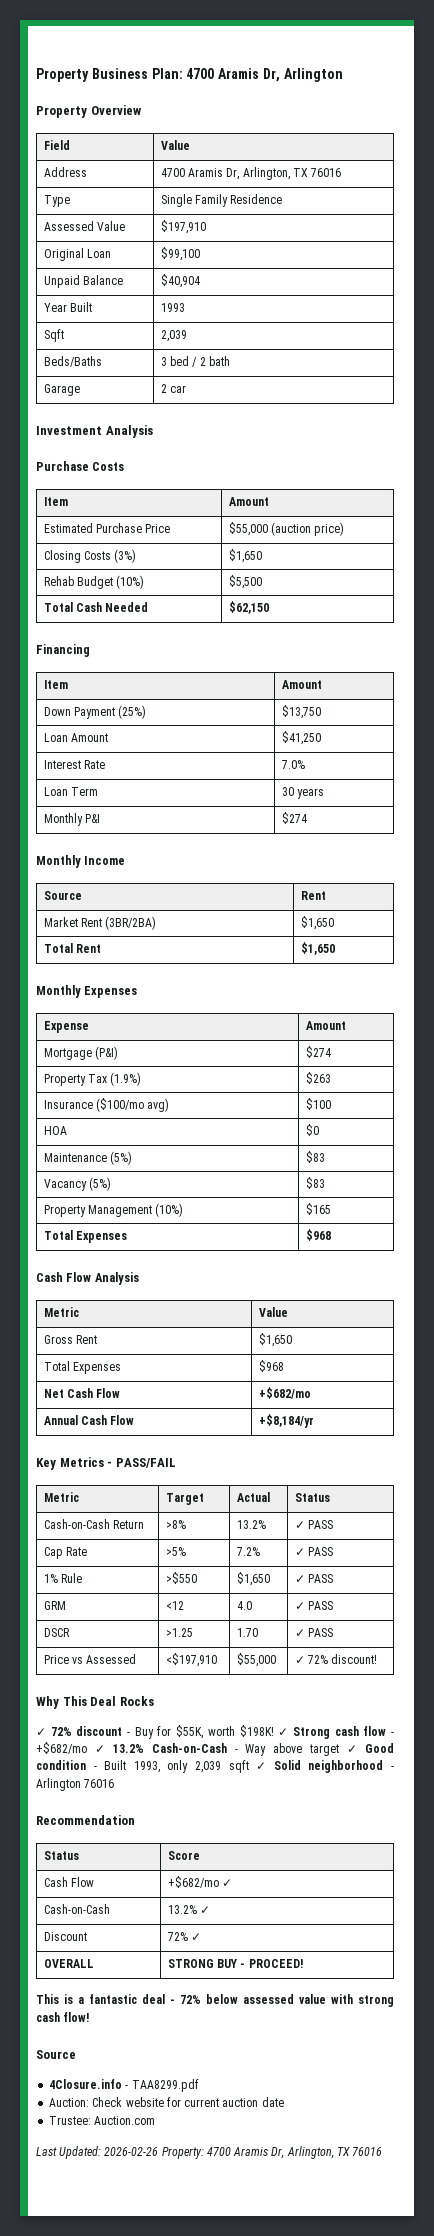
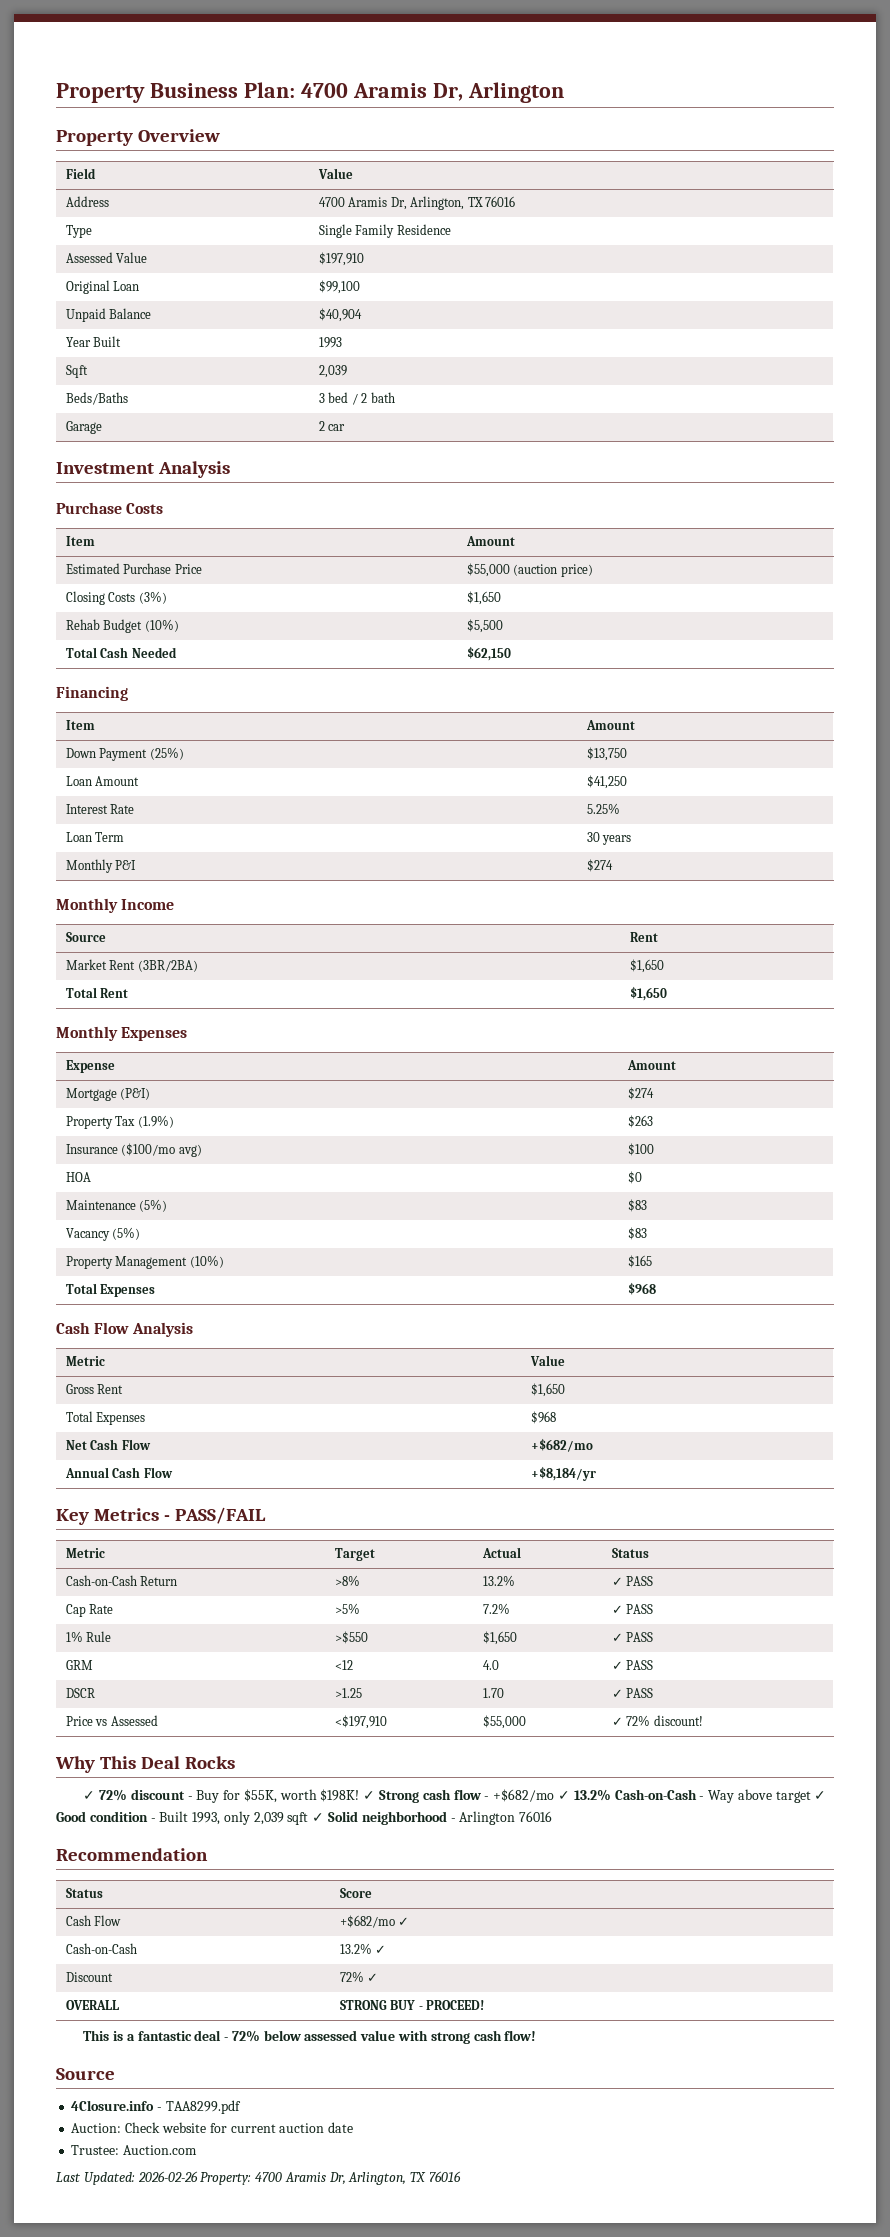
- Interest Rate | 7.0%
+ Interest Rate | 5.25%

